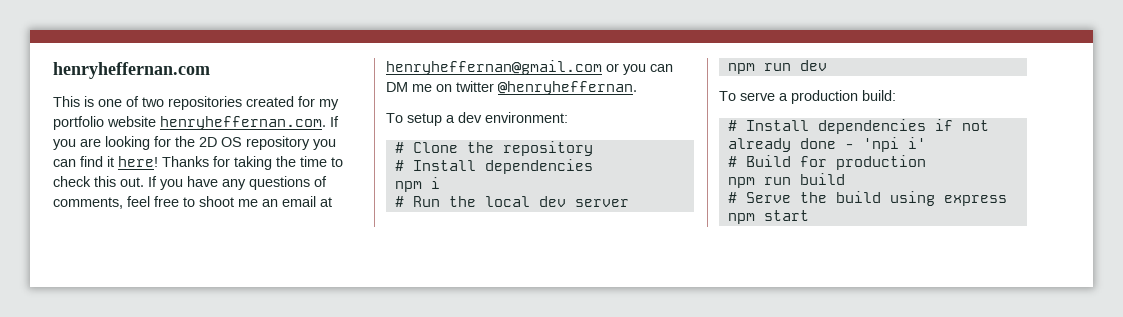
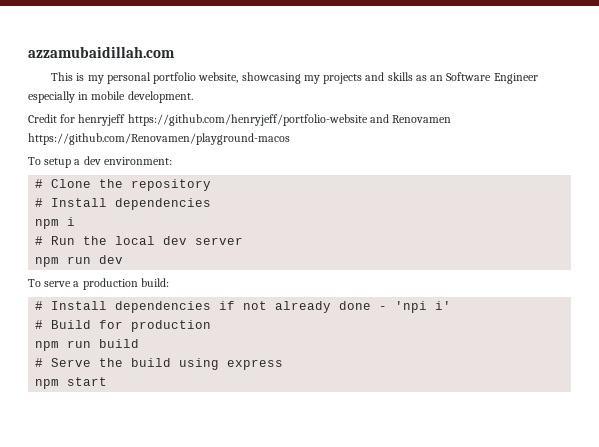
- henryheffernan.com
+ azzamubaidillah.com
- This is one of two repositories created for my portfolio website henryheffernan.com. If you are looking for the 2D OS repository you can find it here! Thanks for taking the time to check this out. If you have any questions of comments, feel free to shoot me an email at henryheffernan@gmail.com or you can DM me on twitter @henryheffernan.
+ This is my personal portfolio website, showcasing my projects and skills as an Software Engineer especially in mobile development.
+ Credit for henryjeff https://github.com/henryjeff/portfolio-website and Renovamen https://github.com/Renovamen/playground-macos

